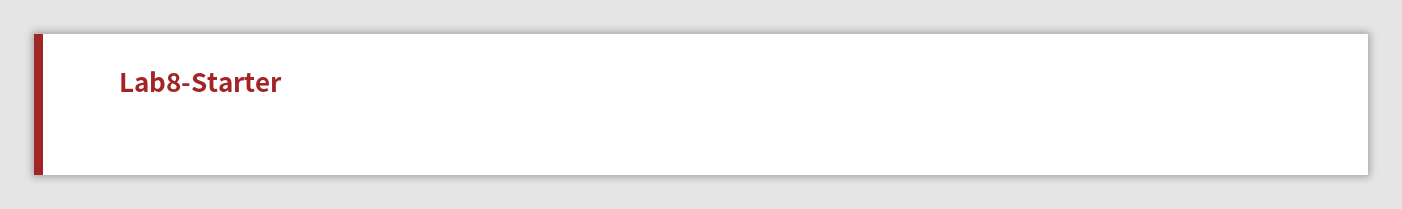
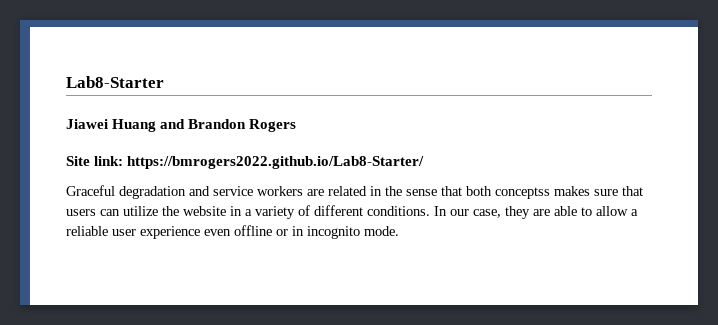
+ Jiawei Huang and Brandon Rogers
+ Site link: https://bmrogers2022.github.io/Lab8-Starter/
+ Graceful degradation and service workers are related in the sense that both conceptss makes sure that users can utilize the website in a variety of different conditions. In our case, they are able to allow a reliable user experience even offline or in incognito mode.

